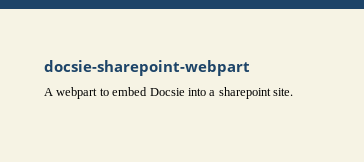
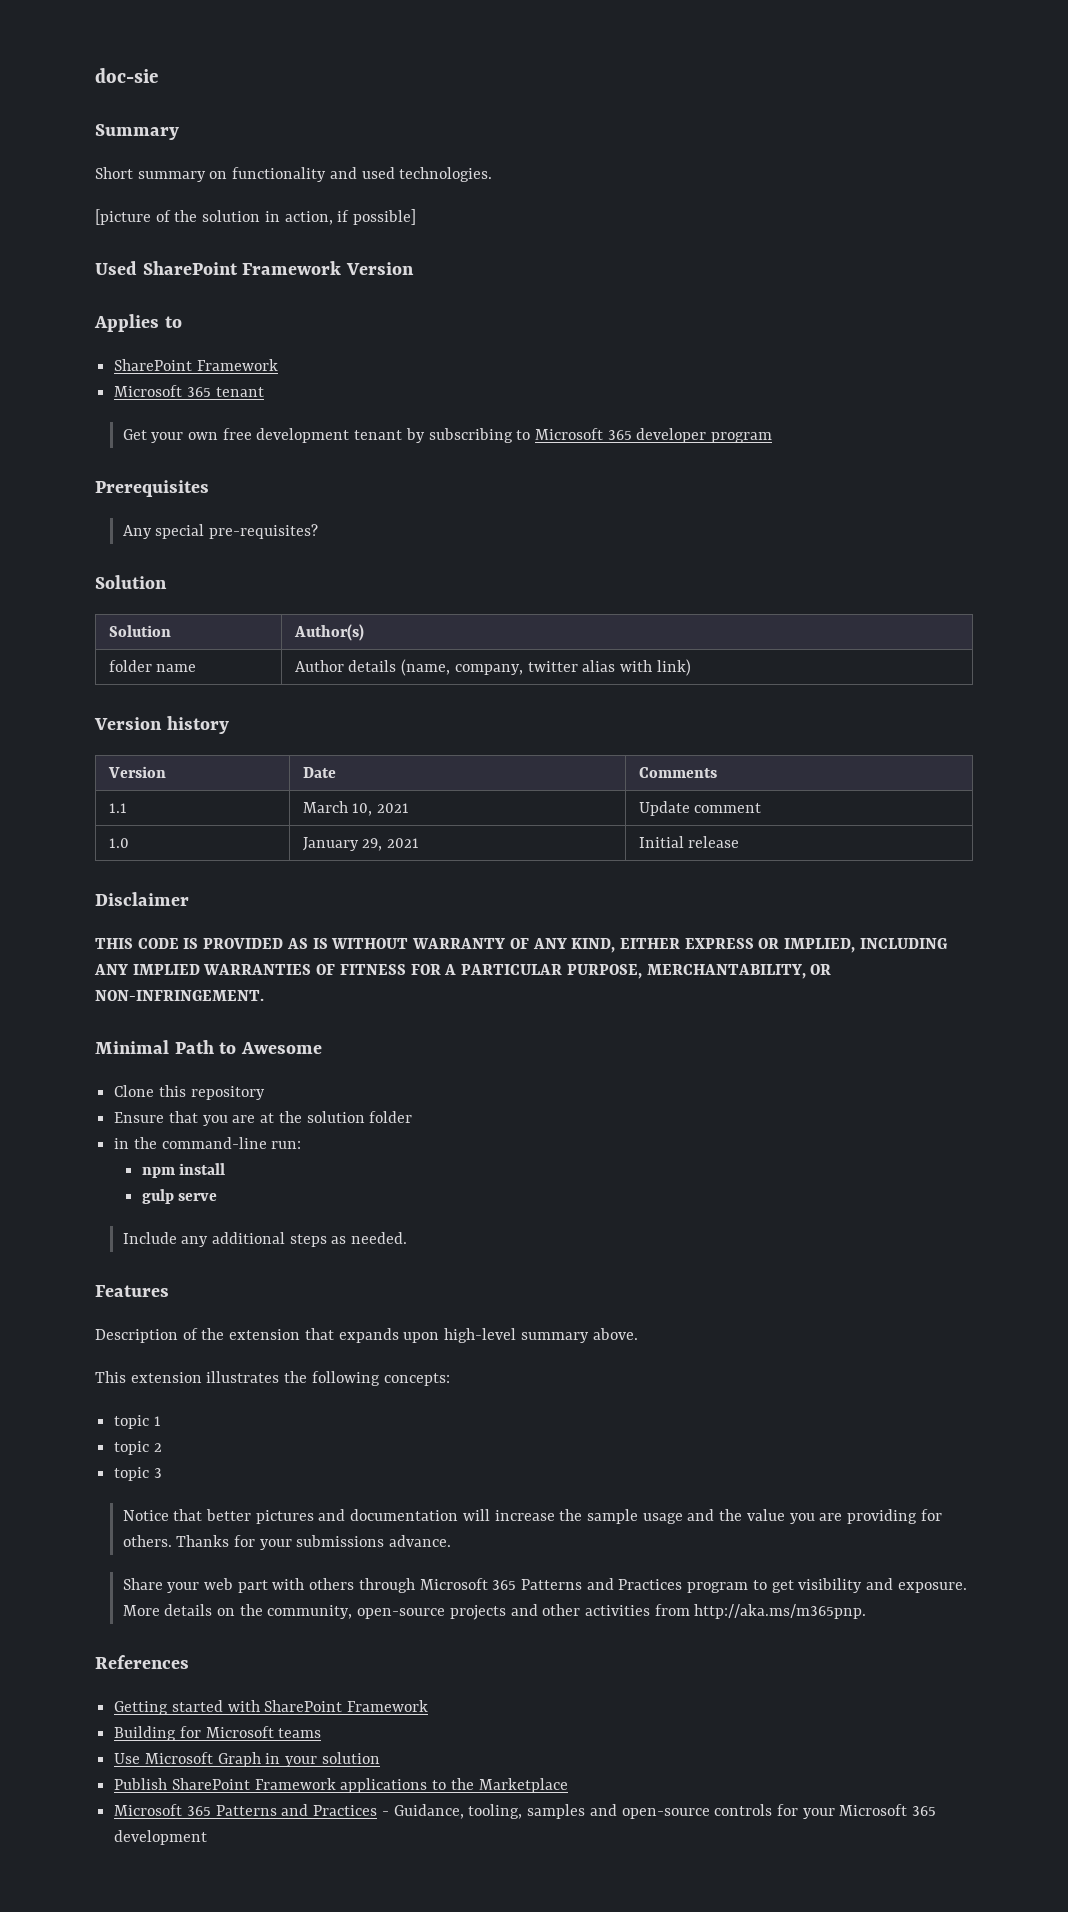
- docsie-sharepoint-webpart
- A webpart to embed Docsie into a sharepoint site.
+ doc-sie
+ Summary
+ Short summary on functionality and used technologies.
+ [picture of the solution in action, if possible]
+ Used SharePoint Framework Version
+ Applies to
+ SharePoint Framework
+ Microsoft 365 tenant
+ Get your own free development tenant by subscribing to Microsoft 365 developer program
+ Prerequisites
+ Any special pre-requisites?
+ Solution
+ Solution | Author(s)
+ folder name | Author details (name, company, twitter alias with link)
+ Version history
+ Version | Date | Comments
+ 1.1 | March 10, 2021 | Update comment
+ 1.0 | January 29, 2021 | Initial release
+ Disclaimer
+ THIS CODE IS PROVIDED AS IS WITHOUT WARRANTY OF ANY KIND, EITHER EXPRESS OR IMPLIED, INCLUDING ANY IMPLIED WARRANTIES OF FITNESS FOR A PARTICULAR PURPOSE, MERCHANTABILITY, OR NON-INFRINGEMENT.
+ Minimal Path to Awesome
+ Clone this repository
+ Ensure that you are at the solution folder
+ in the command-line run:
+ npm install
+ gulp serve
+ Include any additional steps as needed.
+ Features
+ Description of the extension that expands upon high-level summary above.
+ This extension illustrates the following concepts:
+ topic 1
+ topic 2
+ topic 3
+ Notice that better pictures and documentation will increase the sample usage and the value you are providing for others. Thanks for your submissions advance.
+ Share your web part with others through Microsoft 365 Patterns and Practices program to get visibility and exposure. More details on the community, open-source projects and other activities from http://aka.ms/m365pnp.
+ References
+ Getting started with SharePoint Framework
+ Building for Microsoft teams
+ Use Microsoft Graph in your solution
+ Publish SharePoint Framework applications to the Marketplace
+ Microsoft 365 Patterns and Practices - Guidance, tooling, samples and open-source controls for your Microsoft 365 development

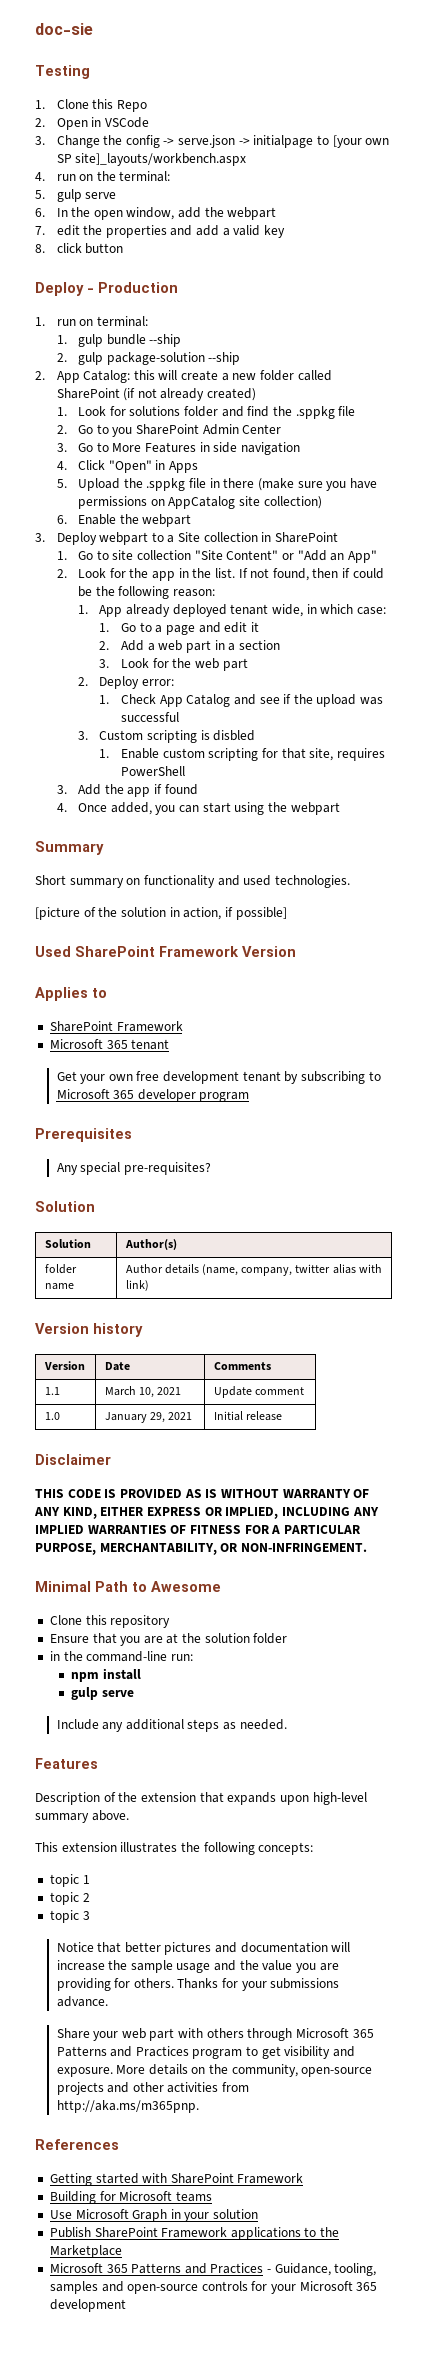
+ Testing
+ 1. Clone this Repo
+ 2. Open in VSCode
+ 3. Change the config -> serve.json -> initialpage to [your own SP site]_layouts/workbench.aspx
+ 4. run on the terminal:
+ 5. gulp serve
+ 6. In the open window, add the webpart
+ 7. edit the properties and add a valid key
+ 8. click button
+ Deploy - Production
+ 1. run on terminal:
+ 1. gulp bundle --ship
+ 2. gulp package-solution --ship
+ 2. App Catalog: this will create a new folder called SharePoint (if not already created)
+ 1. Look for solutions folder and find the .sppkg file
+ 2. Go to you SharePoint Admin Center
+ 3. Go to More Features in side navigation
+ 4. Click "Open" in Apps
+ 5. Upload the .sppkg file in there (make sure you have permissions on AppCatalog site collection)
+ 6. Enable the webpart
+ 3. Deploy webpart to a Site collection in SharePoint
+ 1. Go to site collection "Site Content" or "Add an App"
+ 2. Look for the app in the list. If not found, then if could be the following reason:
+ 1. App already deployed tenant wide, in which case:
+ 1. Go to a page and edit it
+ 2. Add a web part in a section
+ 3. Look for the web part
+ 2. Deploy error:
+ 1. Check App Catalog and see if the upload was successful
+ 3. Custom scripting is disbled
+ 1. Enable custom scripting for that site, requires PowerShell
+ 3. Add the app if found
+ 4. Once added, you can start using the webpart

